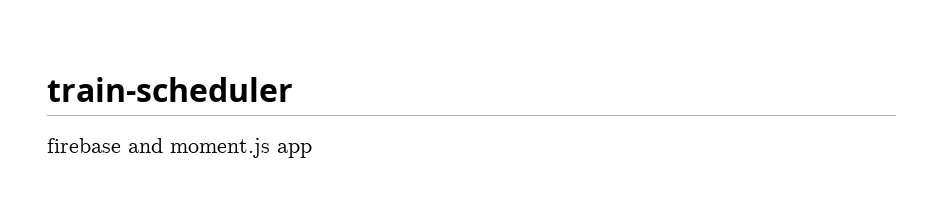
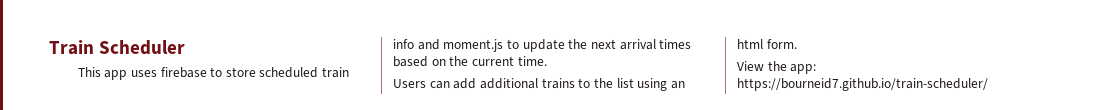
- train-scheduler
- firebase and moment.js app
+ Train Scheduler
+ This app uses firebase to store scheduled train info and moment.js to update the next arrival times based on the current time.
+ Users can add additional trains to the list using an html form.
+ View the app: https://bourneid7.github.io/train-scheduler/

